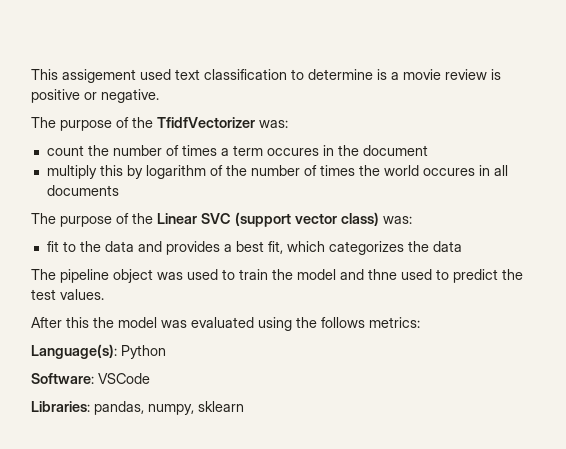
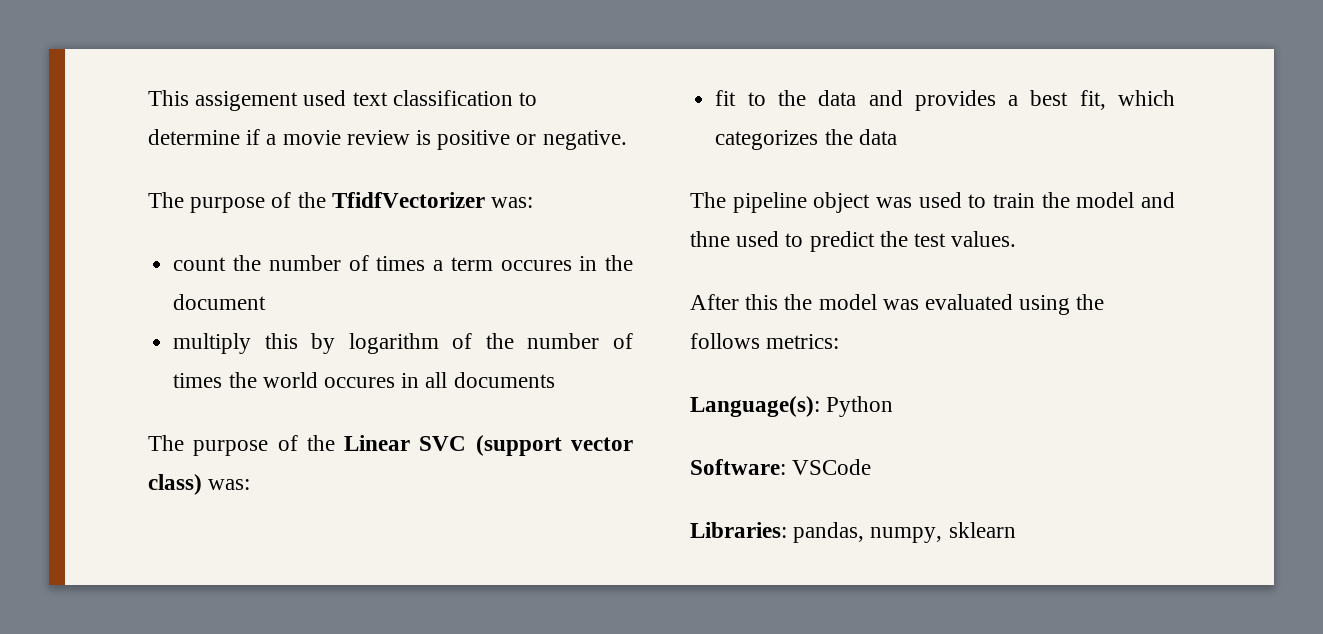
- This assigement used text classification to determine is a movie review is positive or negative.
+ This assigement used text classification to determine if a movie review is positive or negative.

